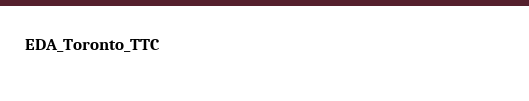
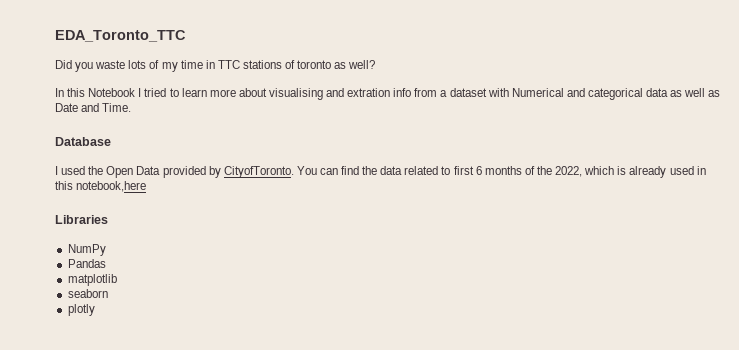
+ Did you waste lots of my time in TTC stations of toronto as well?
+ In this Notebook I tried to learn more about visualising and extration info from a dataset with Numerical and categorical data as well as Date and Time.
+ Database
+ I used the Open Data provided by CityofToronto. You can find the data related to first 6 months of the 2022, which is already used in this notebook,here
+ Libraries
+ NumPy
+ Pandas
+ matplotlib
+ seaborn
+ plotly

